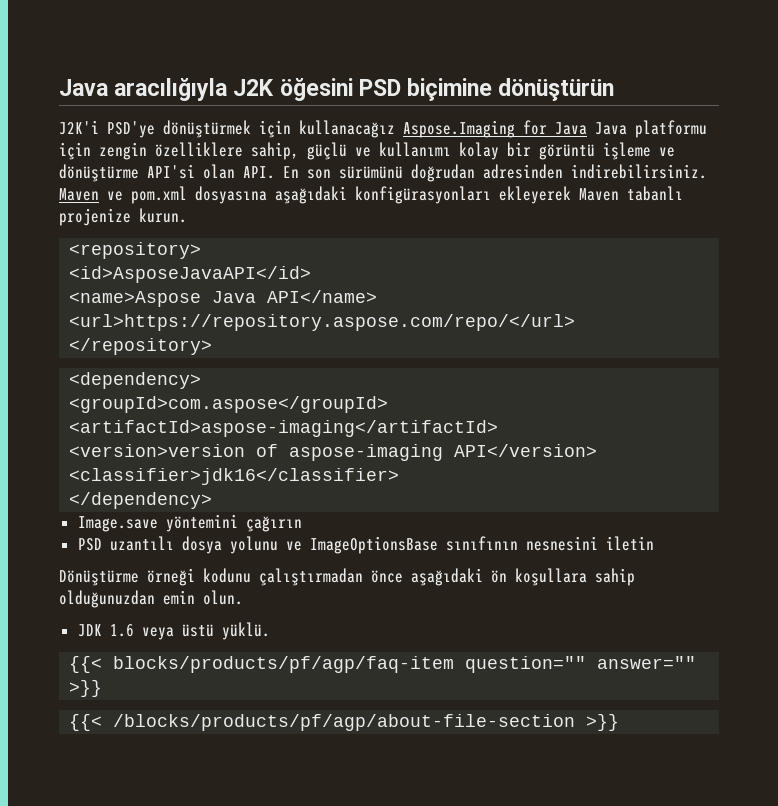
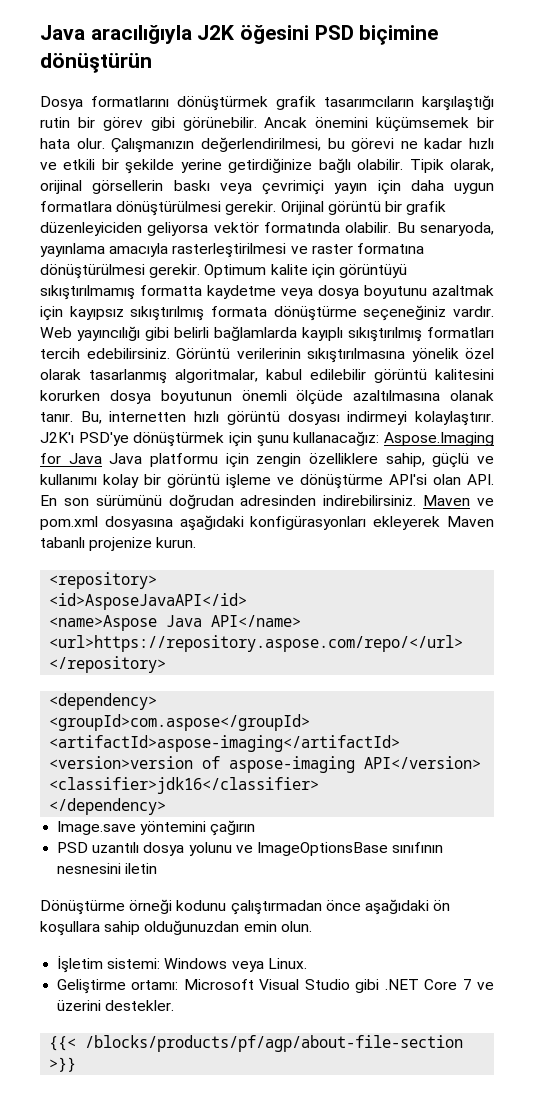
- J2K'i PSD'ye dönüştürmek için kullanacağız Aspose.Imaging for Java Java platformu için zengin özelliklere sahip, güçlü ve kullanımı kolay bir görüntü işleme ve dönüştürme API'si olan API. En son sürümünü doğrudan adresinden indirebilirsiniz.
+ Dosya formatlarını dönüştürmek grafik tasarımcıların karşılaştığı rutin bir görev gibi görünebilir. Ancak önemini küçümsemek bir hata olur. Çalışmanızın değerlendirilmesi, bu görevi ne kadar hızlı ve etkili bir şekilde yerine getirdiğinize bağlı olabilir. Tipik olarak, orijinal görsellerin baskı veya çevrimiçi yayın için daha uygun formatlara dönüştürülmesi gerekir. Orijinal görüntü bir grafik düzenleyiciden geliyorsa vektör formatında olabilir. Bu senaryoda, yayınlama amacıyla rasterleştirilmesi ve raster formatına dönüştürülmesi gerekir. Optimum kalite için görüntüyü sıkıştırılmamış formatta kaydetme veya dosya boyutunu azaltmak için kayıpsız sıkıştırılmış formata dönüştürme seçeneğiniz vardır. Web yayıncılığı gibi belirli bağlamlarda kayıplı sıkıştırılmış formatları tercih edebilirsiniz. Görüntü verilerinin sıkıştırılmasına yönelik özel olarak tasarlanmış algoritmalar, kabul edilebilir görüntü kalitesini korurken dosya boyutunun önemli ölçüde azaltılmasına olanak tanır. Bu, internetten hızlı görüntü dosyası indirmeyi kolaylaştırır. J2K'ı PSD'ye dönüştürmek için şunu kullanacağız: Aspose.Imaging for Java Java platformu için zengin özelliklere sahip, güçlü ve kullanımı kolay bir görüntü işleme ve dönüştürme API'si olan API. En son sürümünü doğrudan adresinden indirebilirsiniz.
- JDK 1.6 veya üstü yüklü.
- {{< blocks/products/pf/agp/faq-item question="" answer="" >}}
+ İşletim sistemi: Windows veya Linux.
+ Geliştirme ortamı: Microsoft Visual Studio gibi .NET Core 7 ve üzerini destekler.

